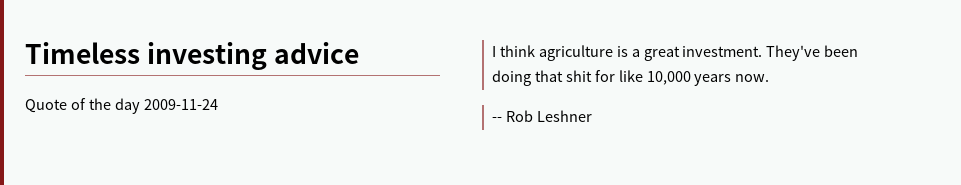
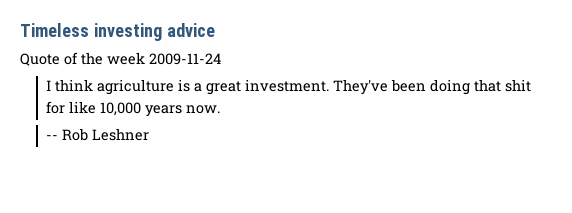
- Quote of the day 2009-11-24
+ Quote of the week 2009-11-24

